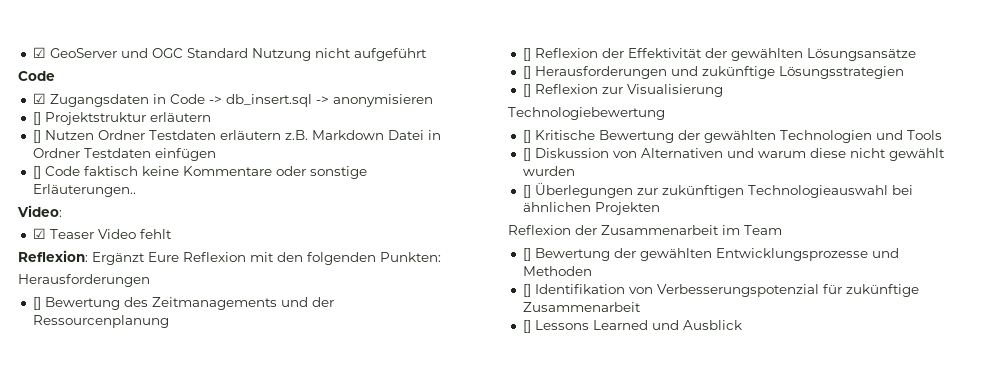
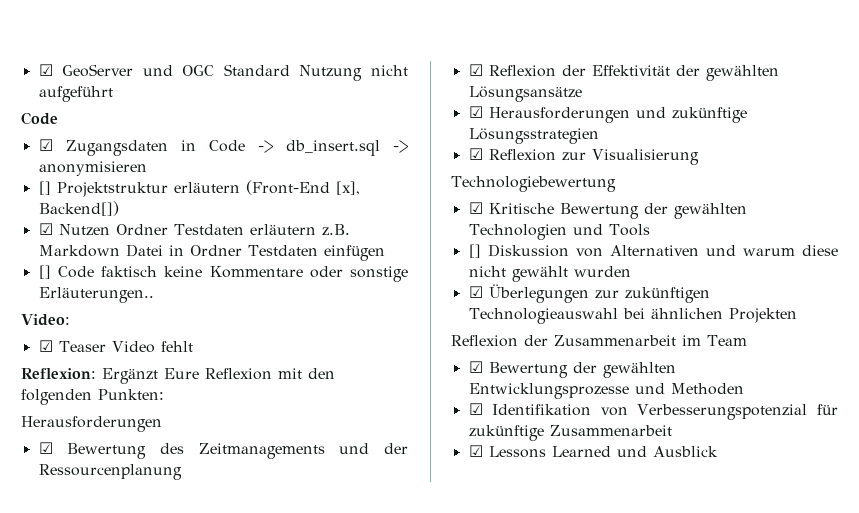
- [] Projektstruktur erläutern
- [] Nutzen Ordner Testdaten erläutern z.B. Markdown Datei in Ordner Testdaten einfügen
+ [] Projektstruktur erläutern (Front-End [x], Backend[])
+ ☑ Nutzen Ordner Testdaten erläutern z.B. Markdown Datei in Ordner Testdaten einfügen
- [] Bewertung des Zeitmanagements und der Ressourcenplanung
+ ☑ Bewertung des Zeitmanagements und der Ressourcenplanung
- [] Reflexion der Effektivität der gewählten Lösungsansätze
+ ☑ Reflexion der Effektivität der gewählten Lösungsansätze
- [] Herausforderungen und zukünftige Lösungsstrategien
+ ☑ Herausforderungen und zukünftige Lösungsstrategien
- [] Reflexion zur Visualisierung
+ ☑ Reflexion zur Visualisierung
- [] Kritische Bewertung der gewählten Technologien und Tools
+ ☑ Kritische Bewertung der gewählten Technologien und Tools
- [] Überlegungen zur zukünftigen Technologieauswahl bei ähnlichen Projekten
+ ☑ Überlegungen zur zukünftigen Technologieauswahl bei ähnlichen Projekten
- [] Bewertung der gewählten Entwicklungsprozesse und Methoden
+ ☑ Bewertung der gewählten Entwicklungsprozesse und Methoden
- [] Identifikation von Verbesserungspotenzial für zukünftige Zusammenarbeit
+ ☑ Identifikation von Verbesserungspotenzial für zukünftige Zusammenarbeit
- [] Lessons Learned und Ausblick
+ ☑ Lessons Learned und Ausblick

